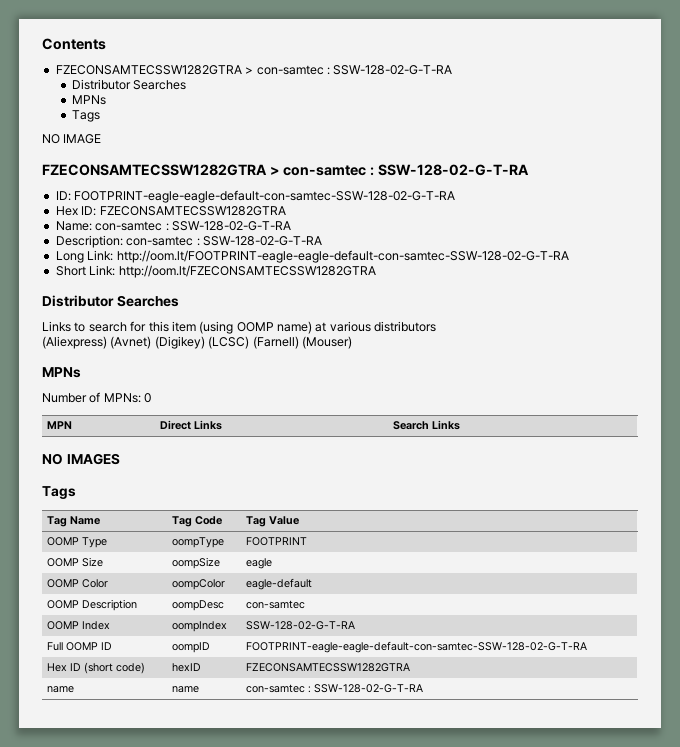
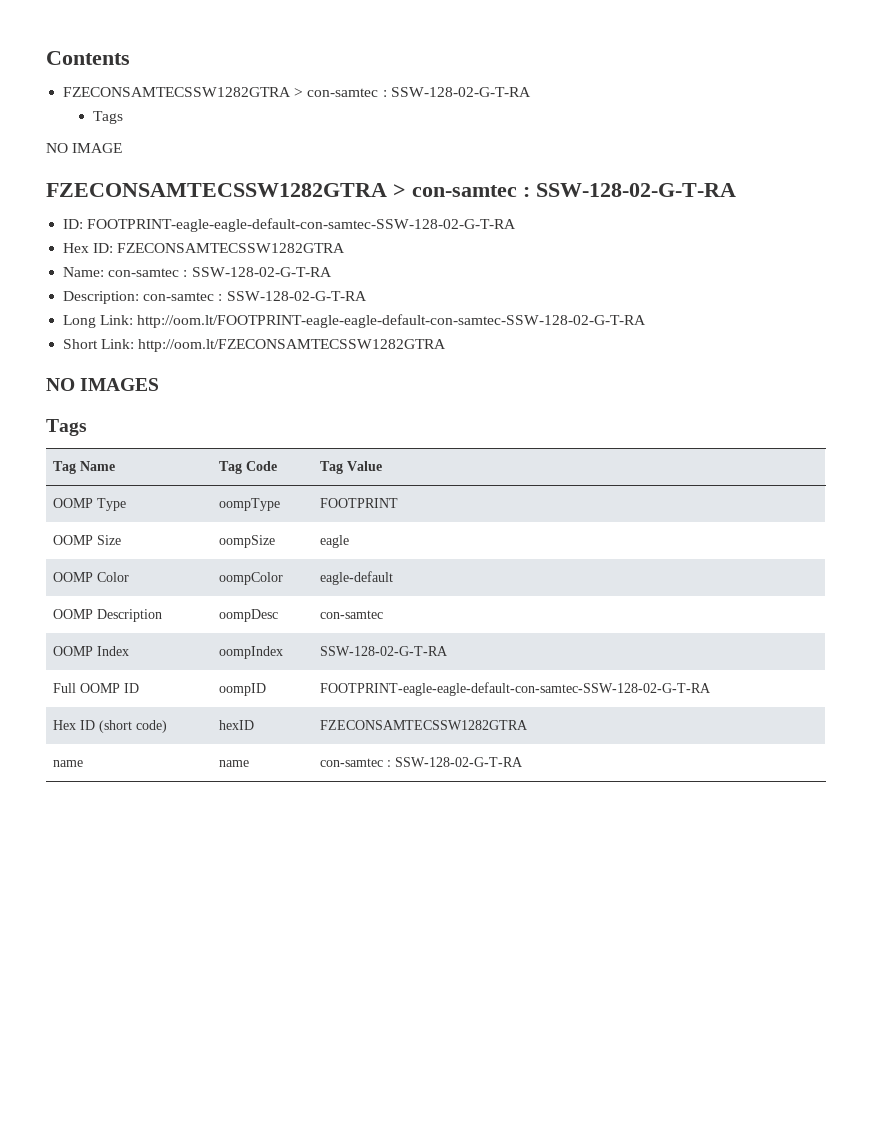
  Contents
  FZECONSAMTECSSW1282GTRA > con-samtec : SSW-128-02-G-T-RA
- Distributor Searches
- MPNs
  Short Link: http://oom.lt/FZECONSAMTECSSW1282GTRA
- Distributor Searches
- Links to search for this item (using OOMP name) at various distributors
- (Aliexpress) (Avnet) (Digikey) (LCSC) (Farnell) (Mouser)
- MPNs
- Number of MPNs: 0
- MPN | Direct Links | Search Links

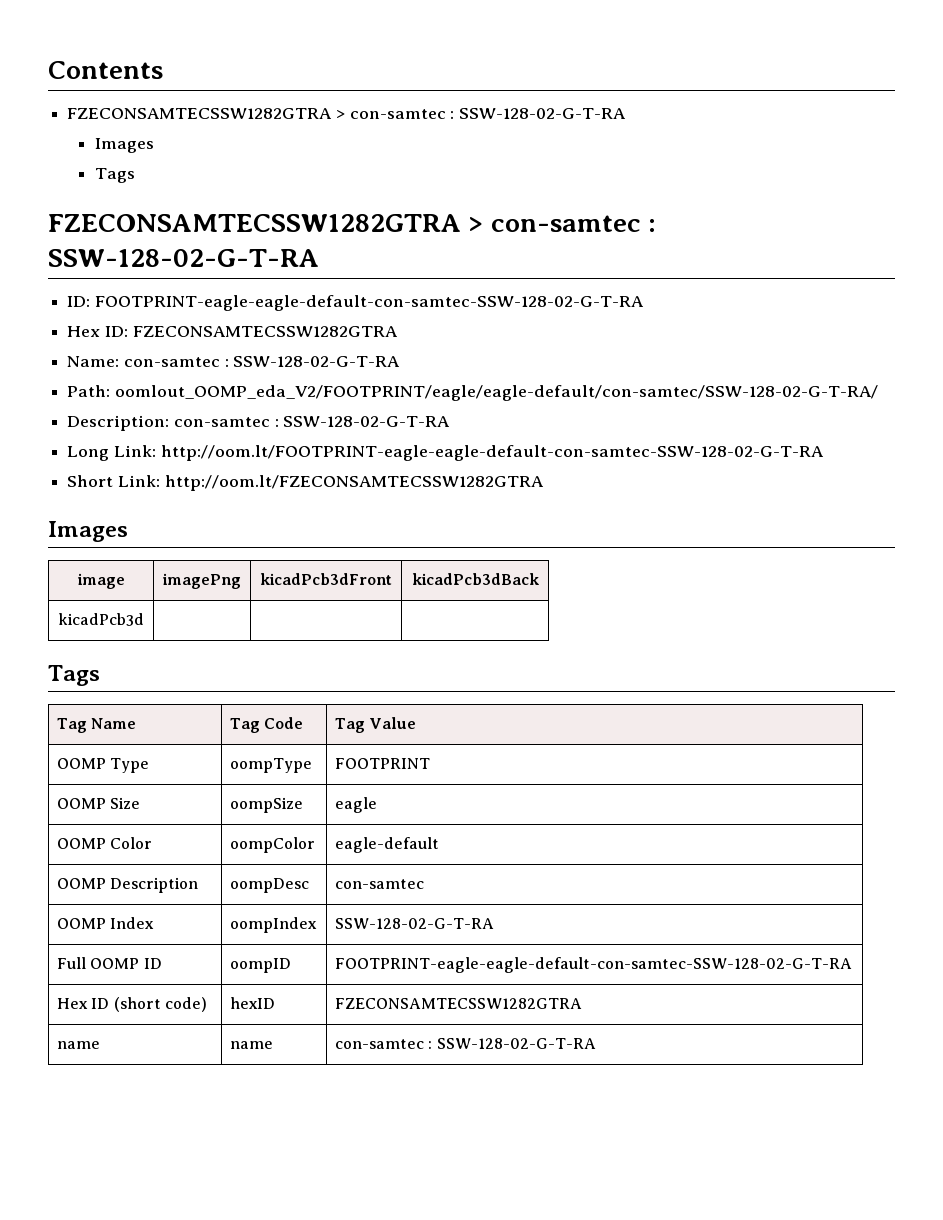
  Contents
  FZECONSAMTECSSW1282GTRA > con-samtec : SSW-128-02-G-T-RA
+ Images
  Tags
- NO IMAGE
+ Path: oomlout_OOMP_eda_V2/FOOTPRINT/eagle/eagle-default/con-samtec/SSW-128-02-G-T-RA/
  Short Link: http://oom.lt/FZECONSAMTECSSW1282GTRA
- NO IMAGES
+ Images
+ image | imagePng | kicadPcb3dFront | kicadPcb3dBack
+ kicadPcb3d | | |

